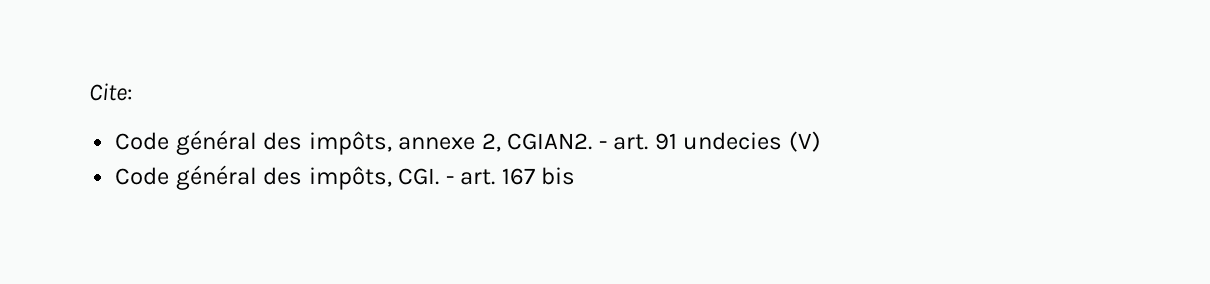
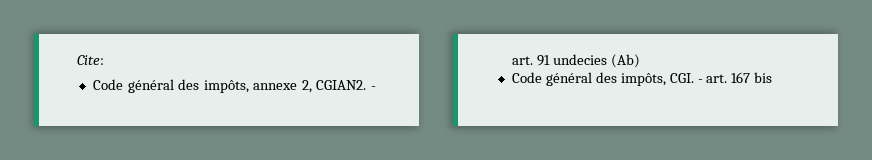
- - art. 91 undecies (V)
+ - art. 91 undecies (Ab)

